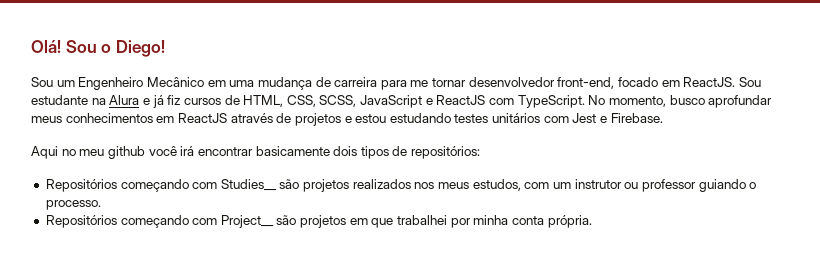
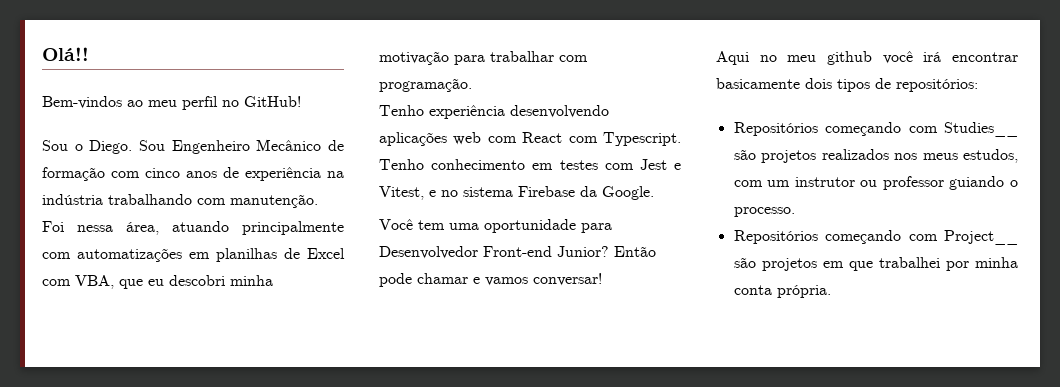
- Olá! Sou o Diego!
- Sou um Engenheiro Mecânico em uma mudança de carreira para me tornar desenvolvedor front-end, focado em ReactJS. Sou estudante na Alura e já fiz cursos de HTML, CSS, SCSS, JavaScript e ReactJS com TypeScript. No momento, busco aprofundar meus conhecimentos em ReactJS através de projetos e estou estudando testes unitários com Jest e Firebase.
+ Olá!!
+ Bem-vindos ao meu perfil no GitHub!
+ Sou o Diego. Sou Engenheiro Mecânico de formação com cinco anos de experiência na indústria trabalhando com manutenção. Foi nessa área, atuando principalmente com automatizações em planilhas de Excel com VBA, que eu descobri minha motivação para trabalhar com programação.
+ Tenho experiência desenvolvendo aplicações web com React com Typescript. Tenho conhecimento em testes com Jest e Vitest, e no sistema Firebase da Google.
+ Você tem uma oportunidade para Desenvolvedor Front-end Junior? Então pode chamar e vamos conversar!

